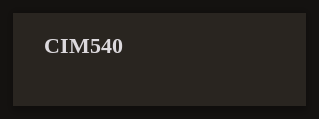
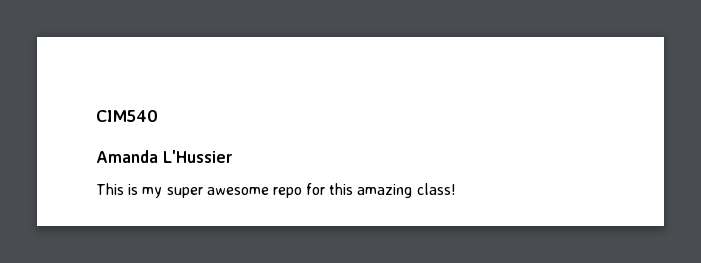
+ Amanda L'Hussier
+ This is my super awesome repo for this amazing class!

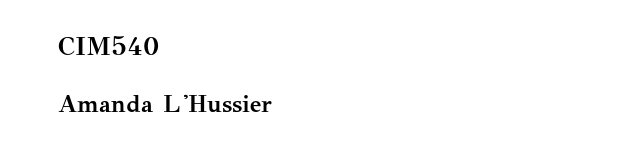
- This is my super awesome repo for this amazing class!

